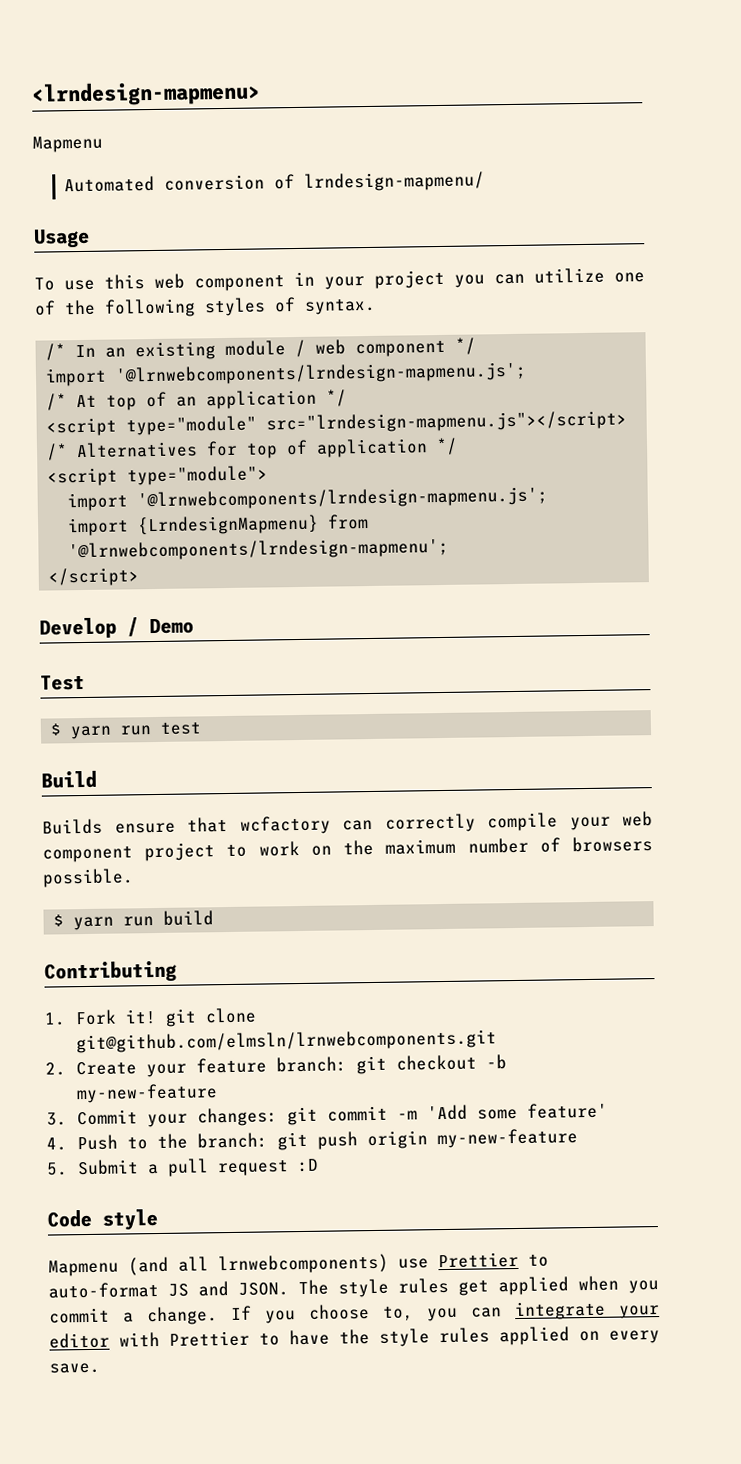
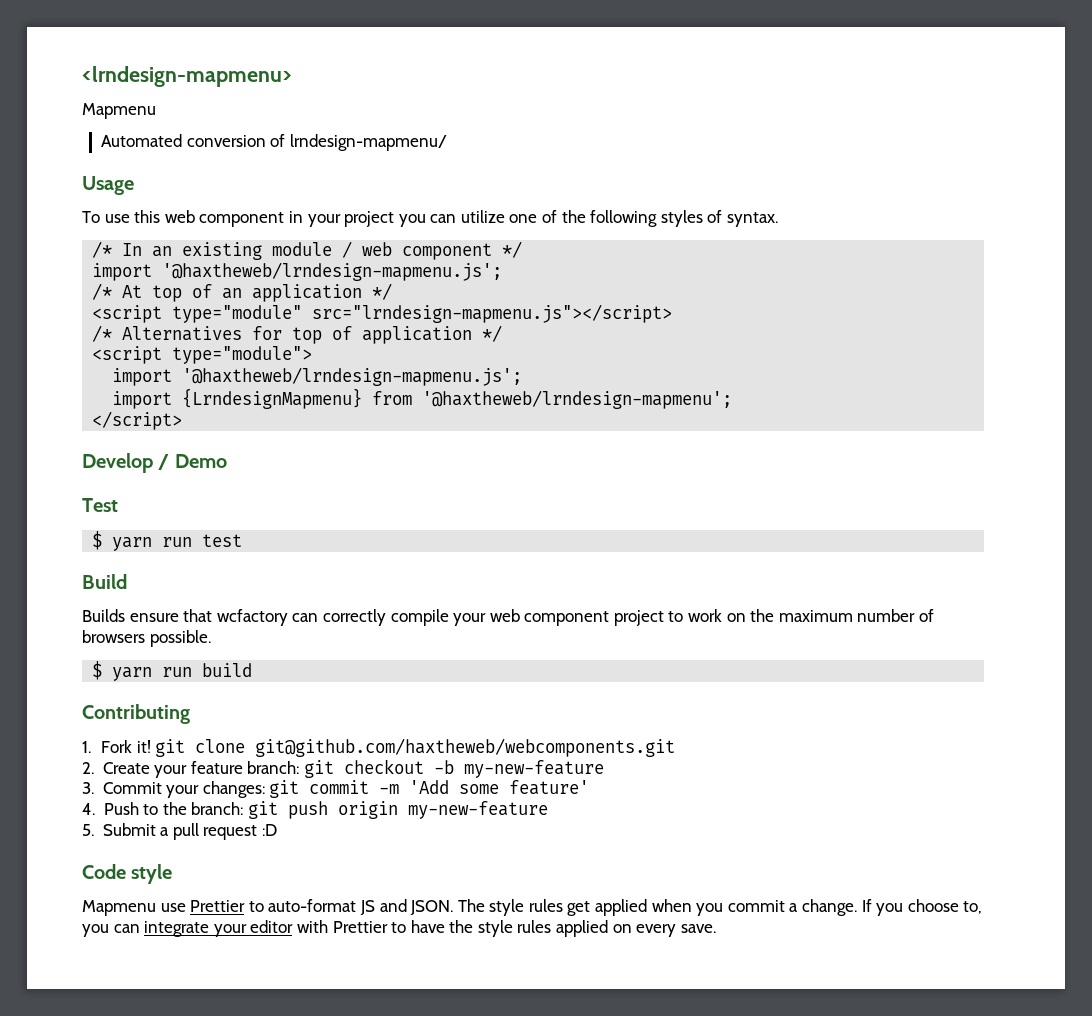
  /* In an existing module / web component */
- import '@lrnwebcomponents/lrndesign-mapmenu.js';
+ import '@haxtheweb/lrndesign-mapmenu.js';
  <script type="module">
- import '@lrnwebcomponents/lrndesign-mapmenu.js';
+ import '@haxtheweb/lrndesign-mapmenu.js';
- import {LrndesignMapmenu} from '@lrnwebcomponents/lrndesign-mapmenu';
+ import {LrndesignMapmenu} from '@haxtheweb/lrndesign-mapmenu';
- 1. Fork it! git clone git@github.com/elmsln/lrnwebcomponents.git
+ 1. Fork it! git clone git@github.com/haxtheweb/webcomponents.git
- Mapmenu (and all lrnwebcomponents) use Prettier to auto-format JS and JSON.
+ Mapmenu use Prettier to auto-format JS and JSON.

